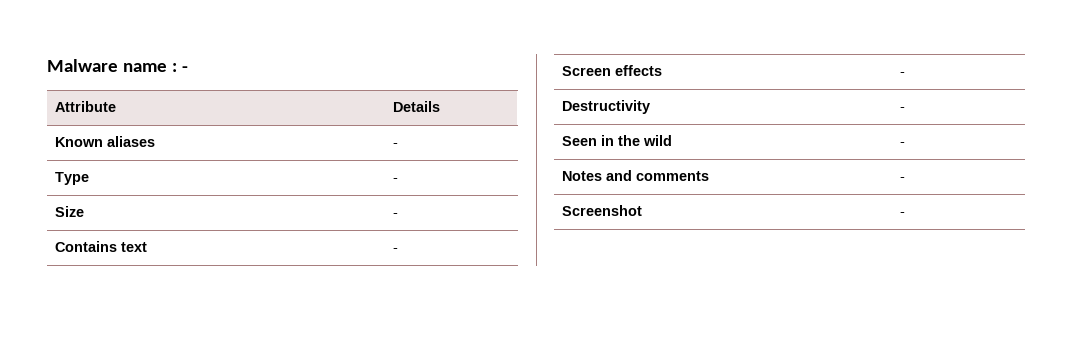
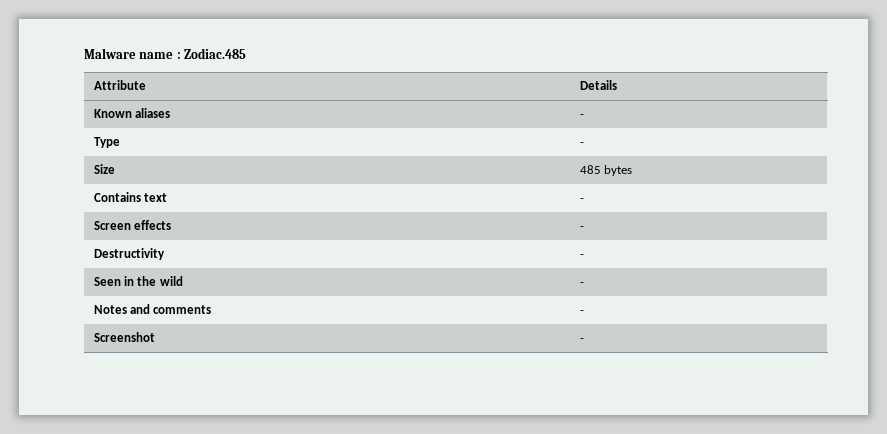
- Malware name : -
+ Malware name : Zodiac.485
- Size | -
+ Size | 485 bytes

